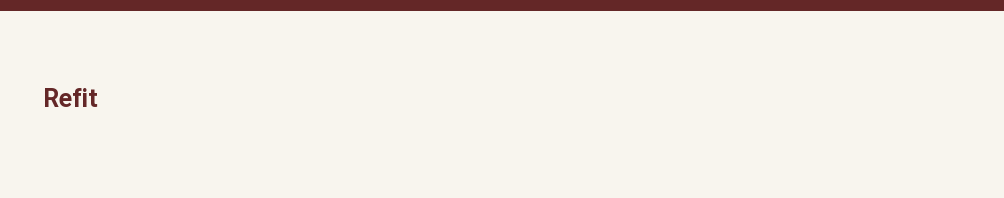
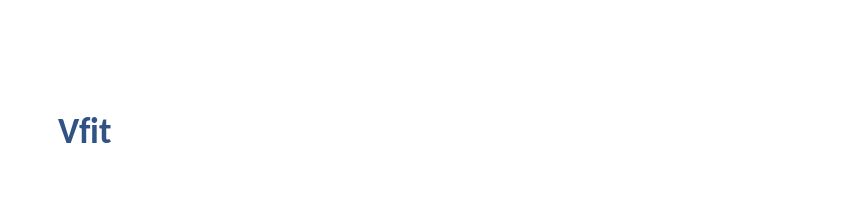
- Refit
+ Vfit

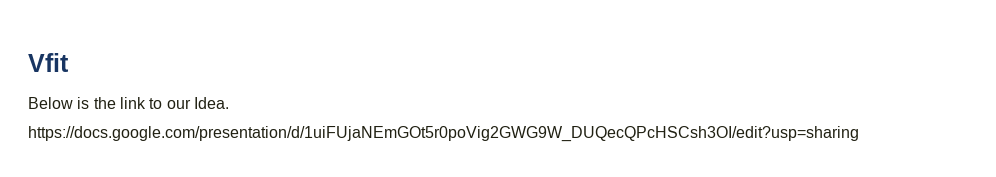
+ Below is the link to our Idea.
+ https://docs.google.com/presentation/d/1uiFUjaNEmGOt5r0poVig2GWG9W_DUQecQPcHSCsh3OI/edit?usp=sharing

